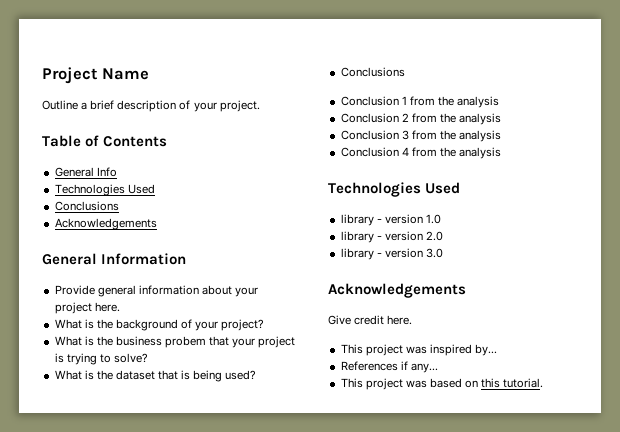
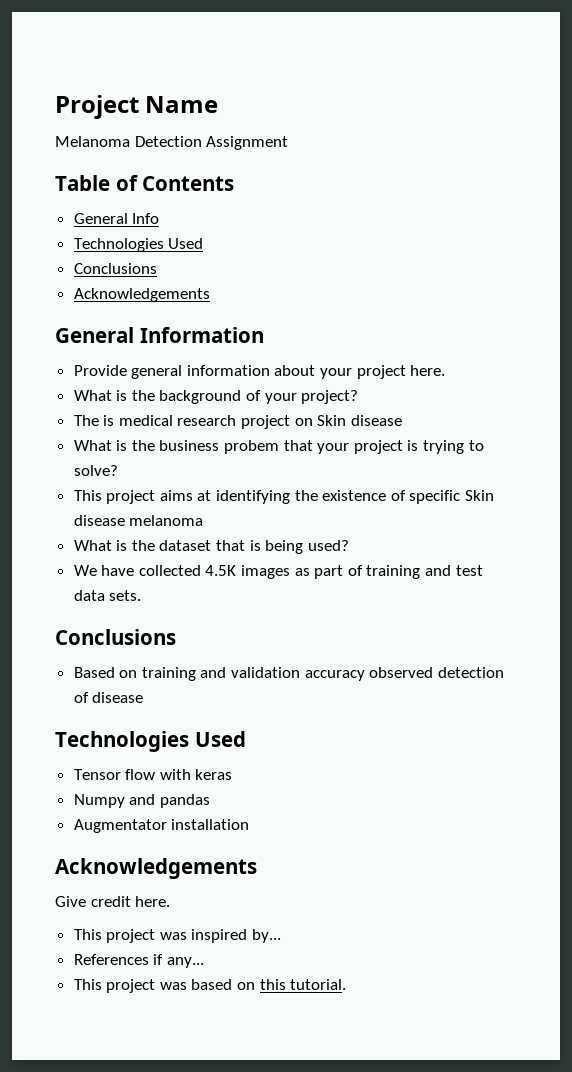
- Outline a brief description of your project.
+ Melanoma Detection Assignment
+ The is medical research project on Skin disease
+ This project aims at identifying the existence of specific Skin disease melanoma
  What is the dataset that is being used?
+ We have collected 4.5K images as part of training and test data sets.
  Conclusions
- Conclusion 1 from the analysis
- Conclusion 2 from the analysis
- Conclusion 3 from the analysis
- Conclusion 4 from the analysis
+ Based on training and validation accuracy observed detection of disease
  Technologies Used
- library - version 1.0
- library - version 2.0
- library - version 3.0
+ Tensor flow with keras
+ Numpy and pandas
+ Augmentator installation

